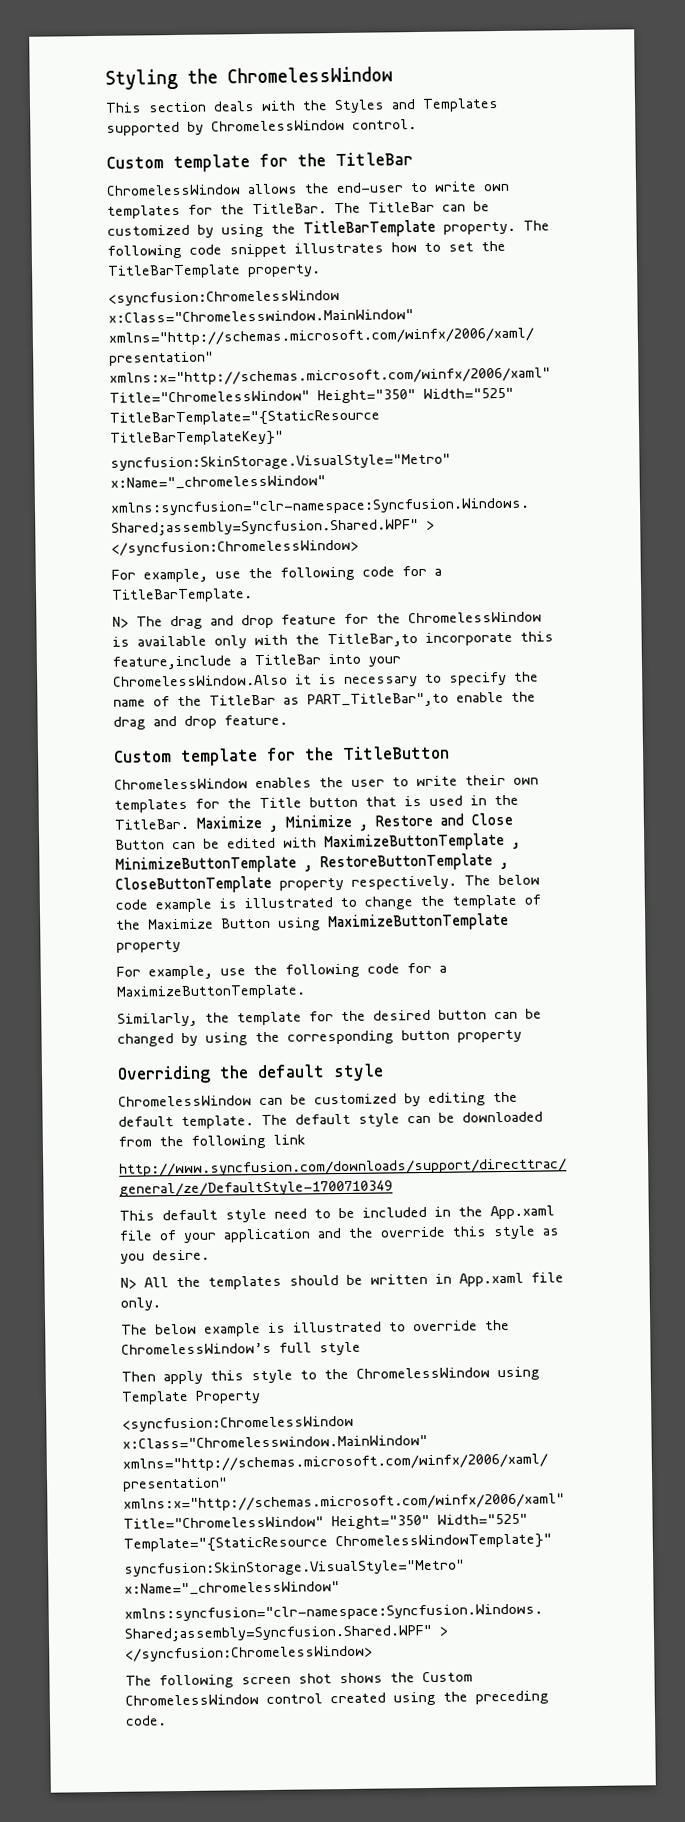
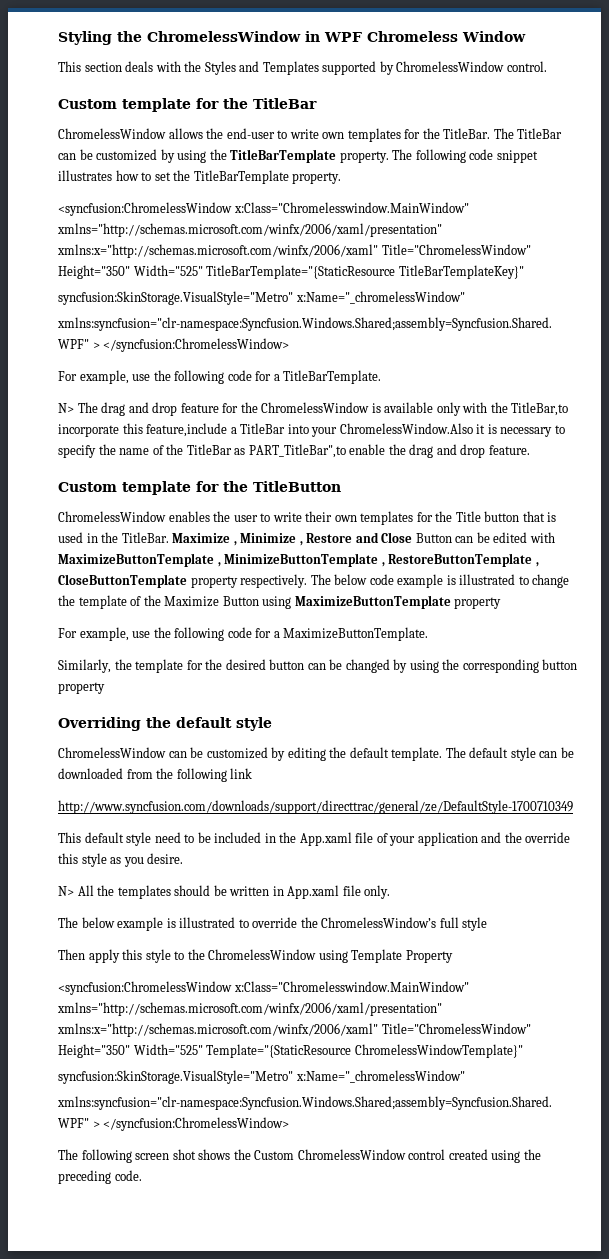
- Styling the ChromelessWindow
+ Styling the ChromelessWindow in WPF Chromeless Window

